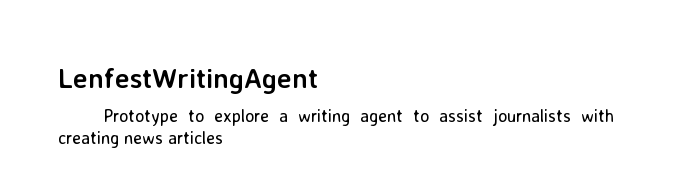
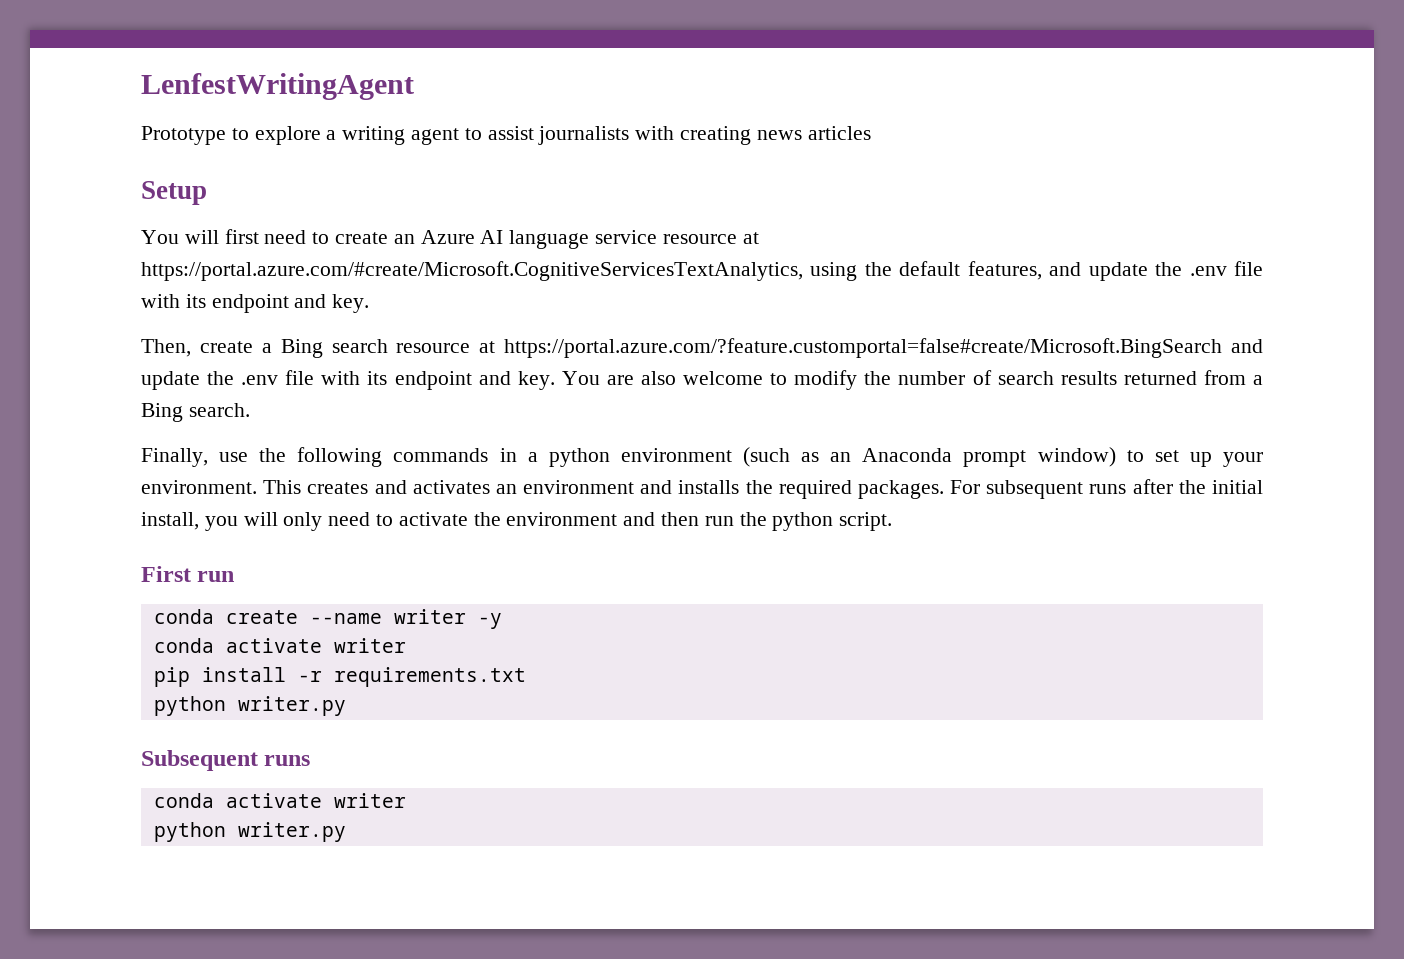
+ Setup
+ You will first need to create an Azure AI language service resource at https://portal.azure.com/#create/Microsoft.CognitiveServicesTextAnalytics, using the default features, and update the .env file with its endpoint and key.
+ Then, create a Bing search resource at https://portal.azure.com/?feature.customportal=false#create/Microsoft.BingSearch and update the .env file with its endpoint and key. You are also welcome to modify the number of search results returned from a Bing search.
+ Finally, use the following commands in a python environment (such as an Anaconda prompt window) to set up your environment. This creates and activates an environment and installs the required packages. For subsequent runs after the initial install, you will only need to activate the environment and then run the python script.
+ First run
+ conda create --name writer -y
+ conda activate writer
+ pip install -r requirements.txt
+ python writer.py
+ Subsequent runs
+ conda activate writer
+ python writer.py

